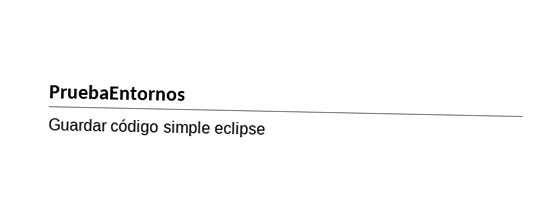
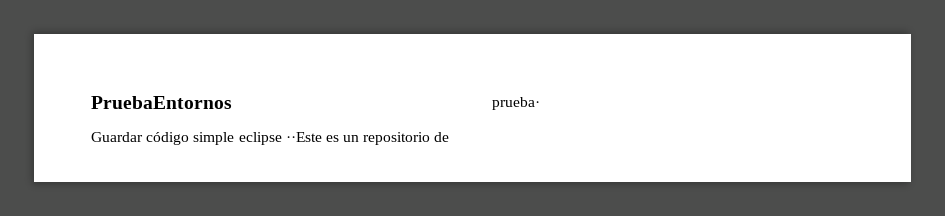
- Guardar código simple eclipse
+ Guardar código simple eclipse ··Este es un repositorio de prueba·

